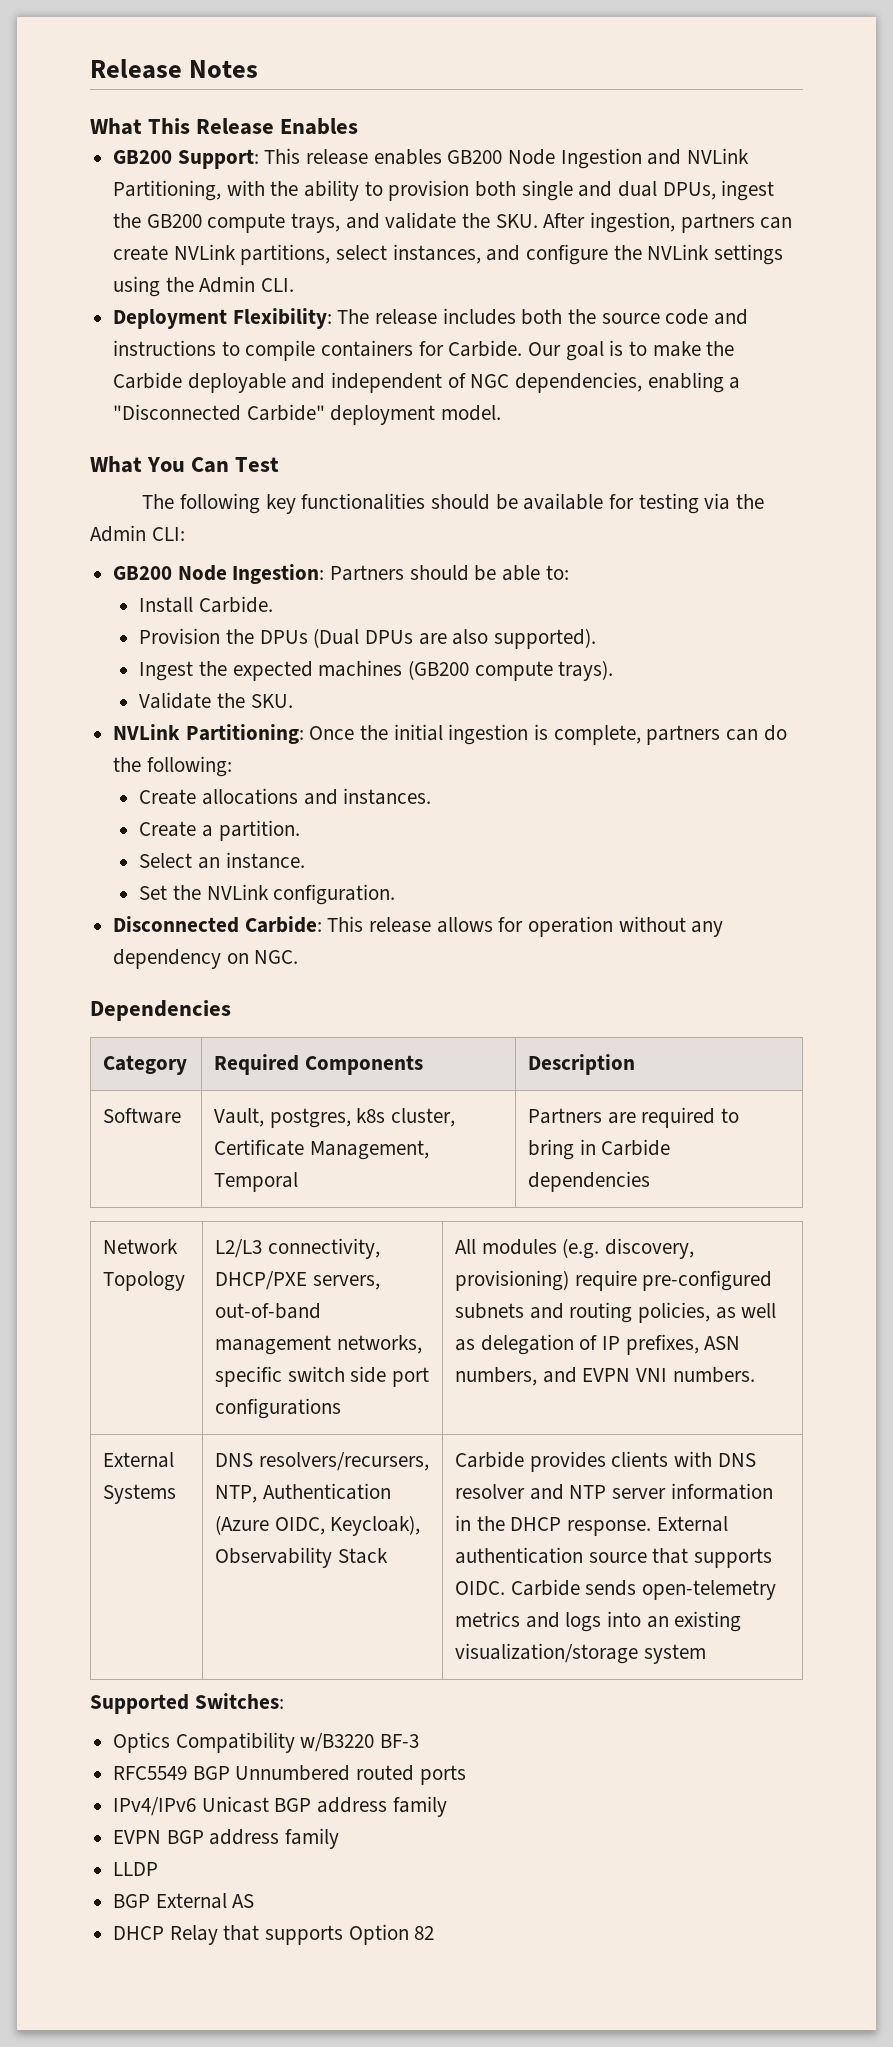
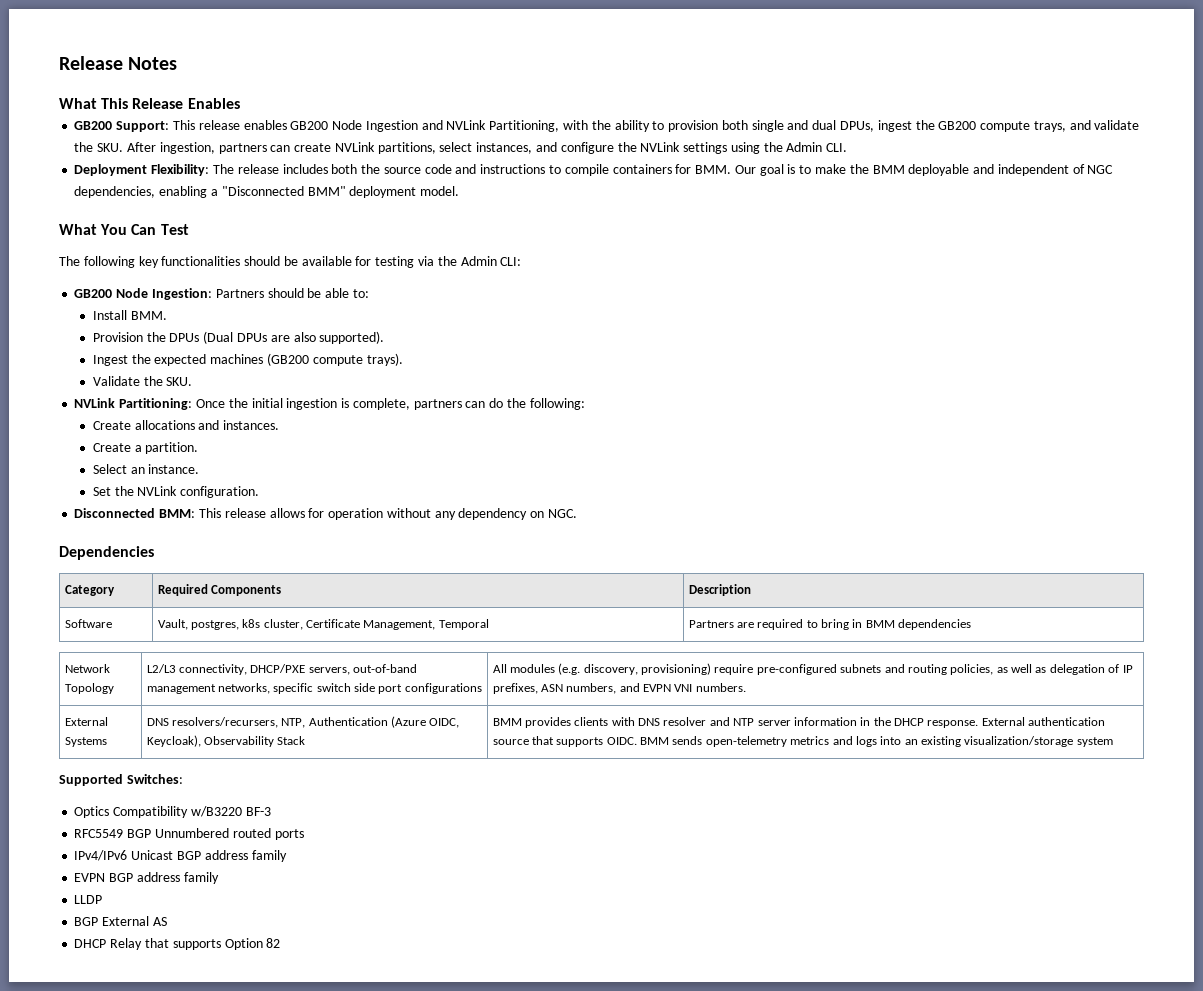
- Deployment Flexibility: The release includes both the source code and instructions to compile containers for Carbide. Our goal is to make the Carbide deployable and independent of NGC dependencies, enabling a "Disconnected Carbide" deployment model.
+ Deployment Flexibility: The release includes both the source code and instructions to compile containers for BMM. Our goal is to make the BMM deployable and independent of NGC dependencies, enabling a "Disconnected BMM" deployment model.
- Install Carbide.
+ Install BMM.
- Disconnected Carbide: This release allows for operation without any dependency on NGC.
+ Disconnected BMM: This release allows for operation without any dependency on NGC.
- Software | Vault, postgres, k8s cluster, Certificate Management, Temporal | Partners are required to bring in Carbide dependencies
+ Software | Vault, postgres, k8s cluster, Certificate Management, Temporal | Partners are required to bring in BMM dependencies
- Carbide provides clients with DNS resolver and NTP server information in the DHCP response.
+ BMM provides clients with DNS resolver and NTP server information in the DHCP response.
- Carbide sends open-telemetry metrics and logs into an existing visualization/storage system
+ BMM sends open-telemetry metrics and logs into an existing visualization/storage system

